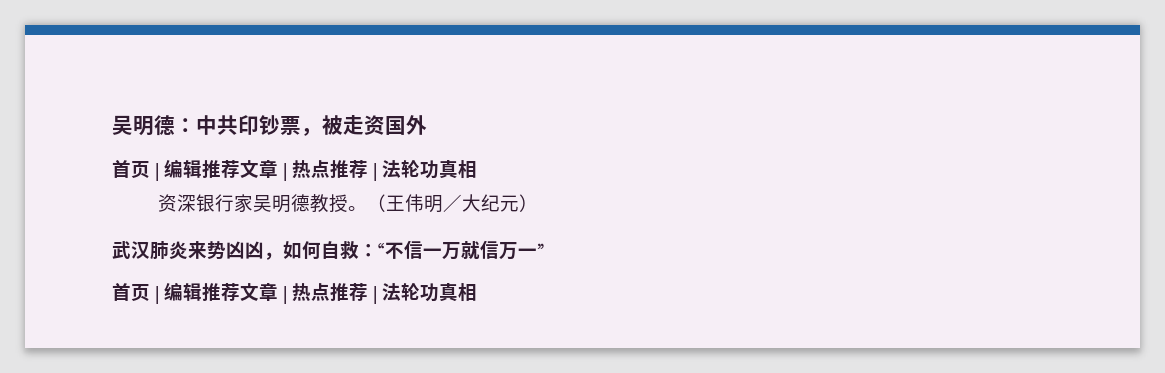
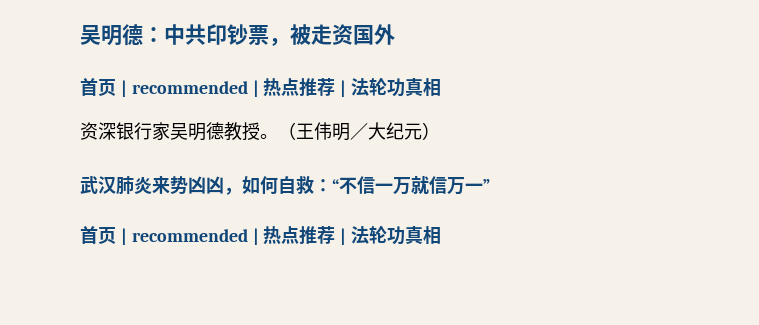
  吴明德：中共印钞票，被走资国外
- 首页 | 编辑推荐文章 | 热点推荐 | 法轮功真相
+ 首页 | recommended | 热点推荐 | 法轮功真相
  武汉肺炎来势凶凶，如何自救：“不信一万就信万一”
- 首页 | 编辑推荐文章 | 热点推荐 | 法轮功真相
+ 首页 | recommended | 热点推荐 | 法轮功真相

